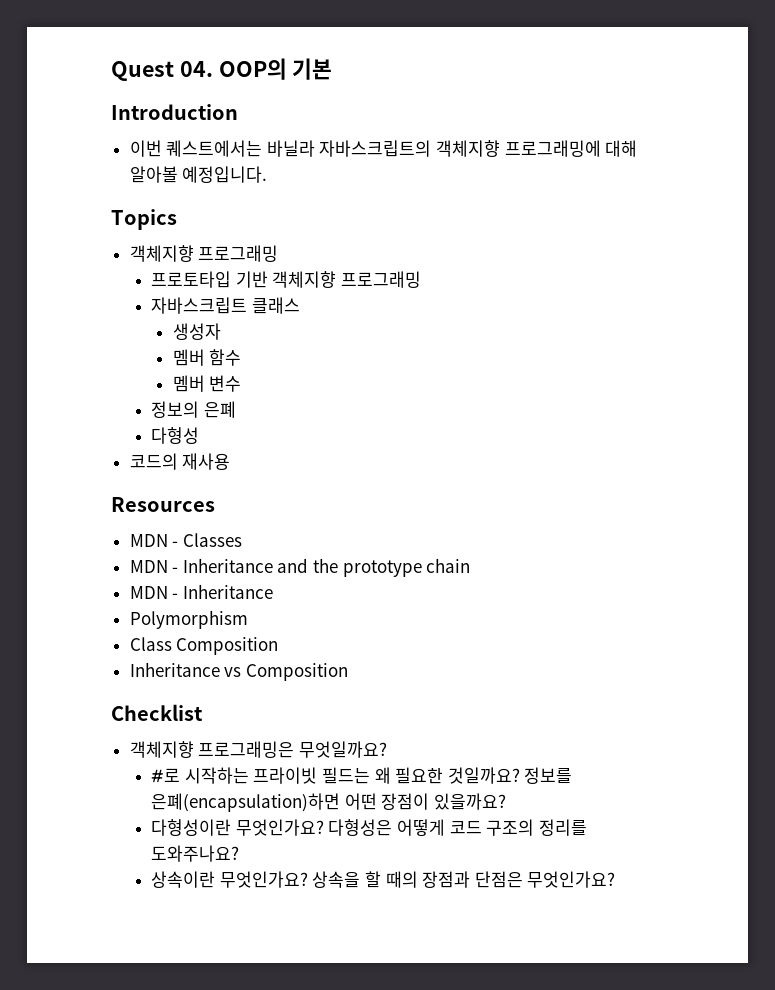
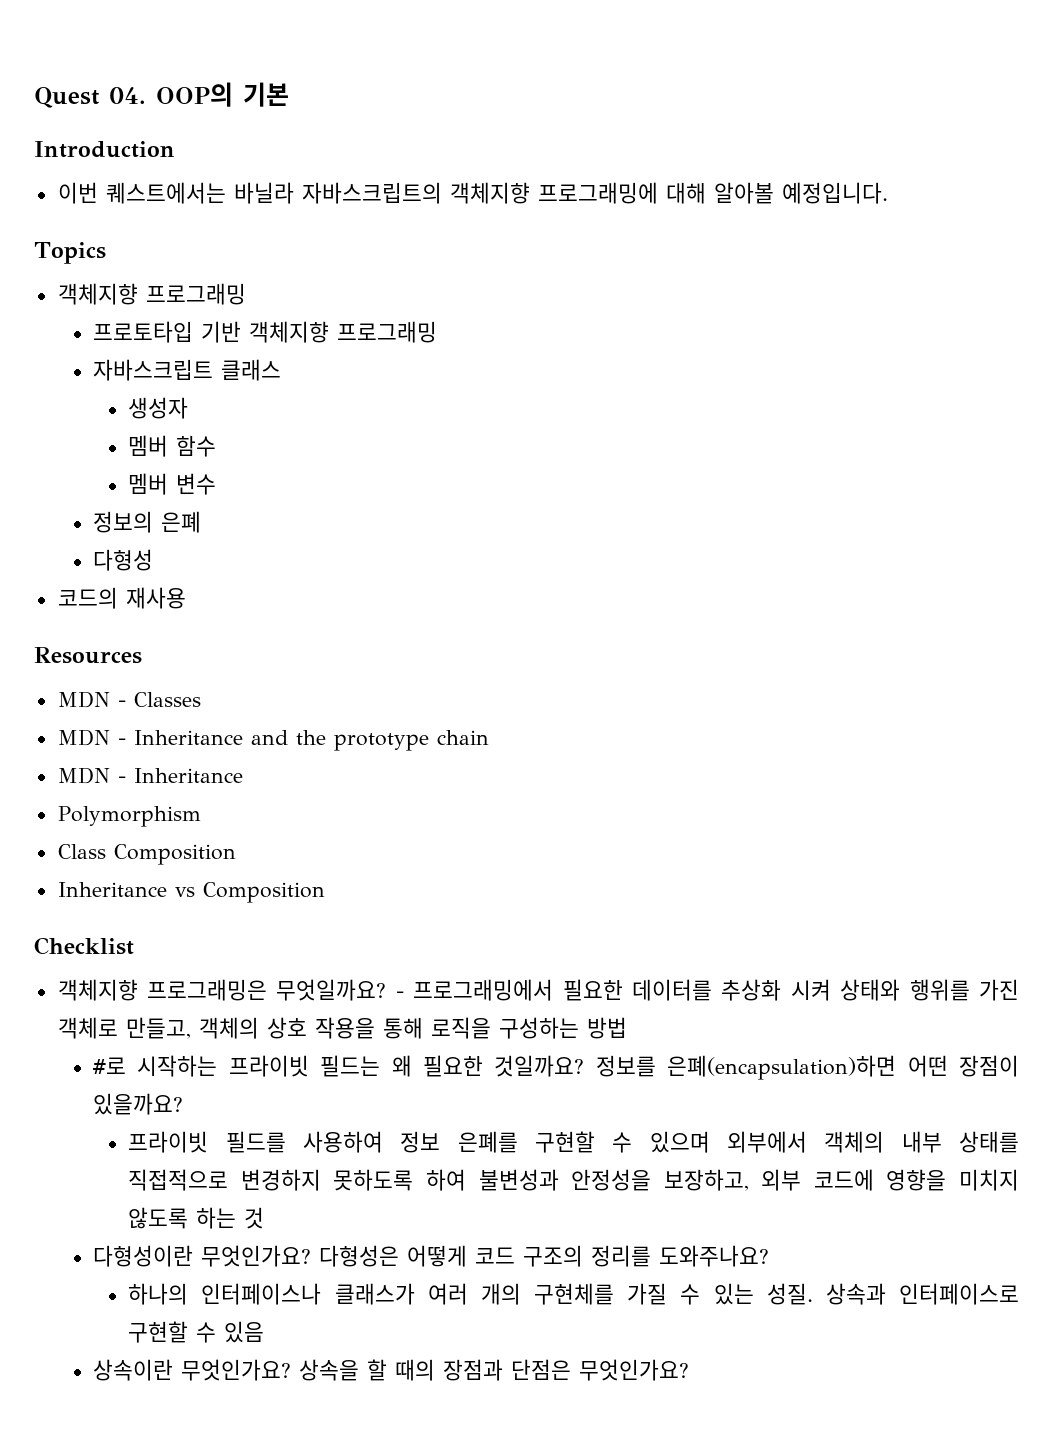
+ - 프로그래밍에서 필요한 데이터를 추상화 시켜 상태와 행위를 가진 객체로 만들고, 객체의 상호 작용을 통해 로직을 구성하는 방법
+ 프라이빗 필드를 사용하여 정보 은폐를 구현할 수 있으며 외부에서 객체의 내부 상태를 직접적으로 변경하지 못하도록 하여 불변성과 안정성을 보장하고, 외부 코드에 영향을 미치지 않도록 하는 것
+ 하나의 인터페이스나 클래스가 여러 개의 구현체를 가질 수 있는 성질. 상속과 인터페이스로 구현할 수 있음

